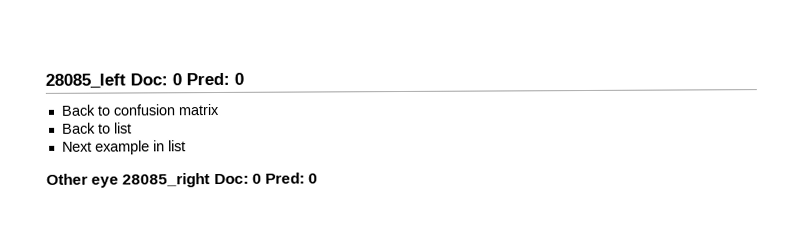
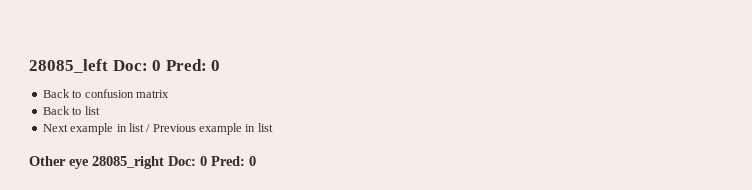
- Next example in list
+ Next example in list / Previous example in list

